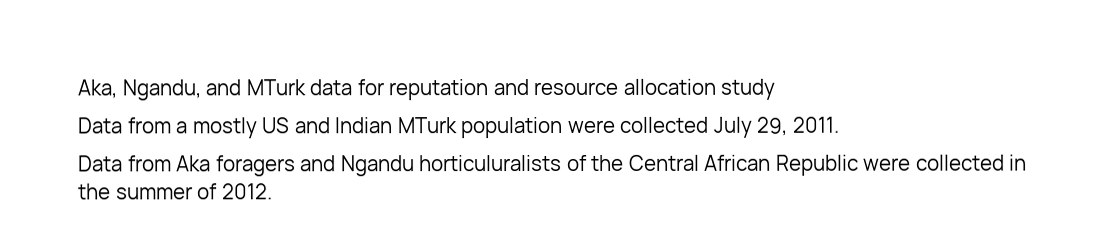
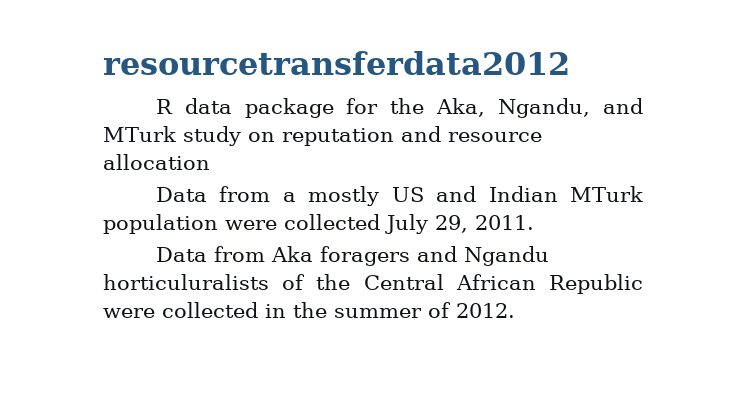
- Aka, Ngandu, and MTurk data for reputation and resource allocation study
+ resourcetransferdata2012
+ R data package for the Aka, Ngandu, and MTurk study on reputation and resource allocation

